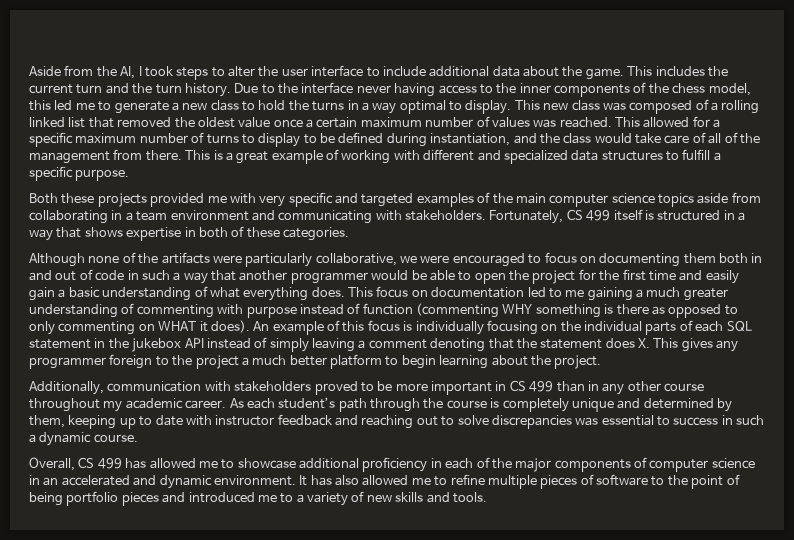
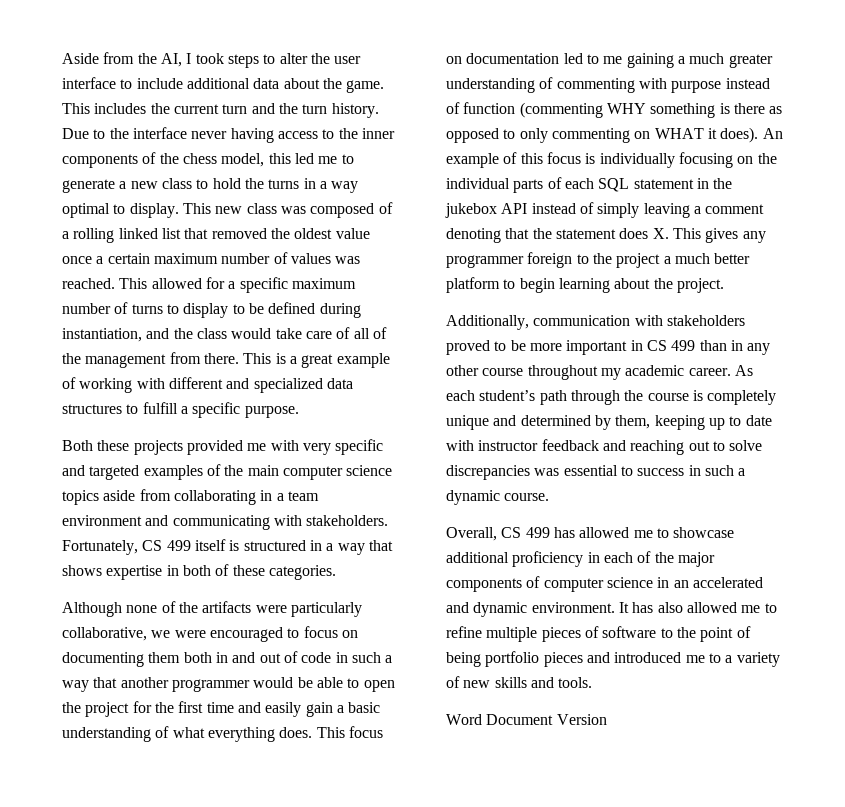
+ Word Document Version

